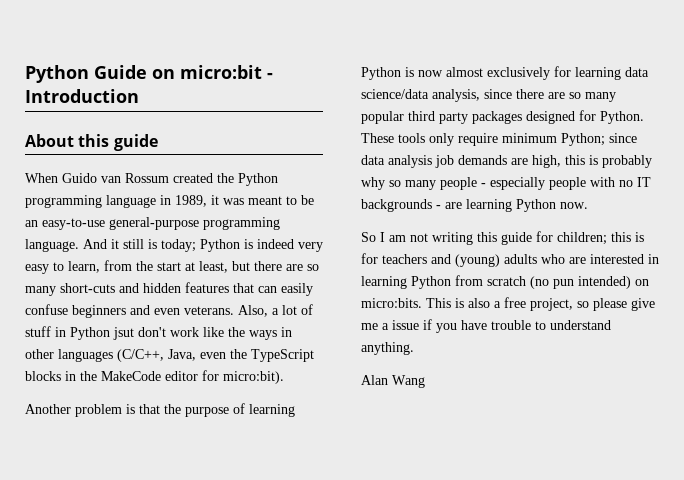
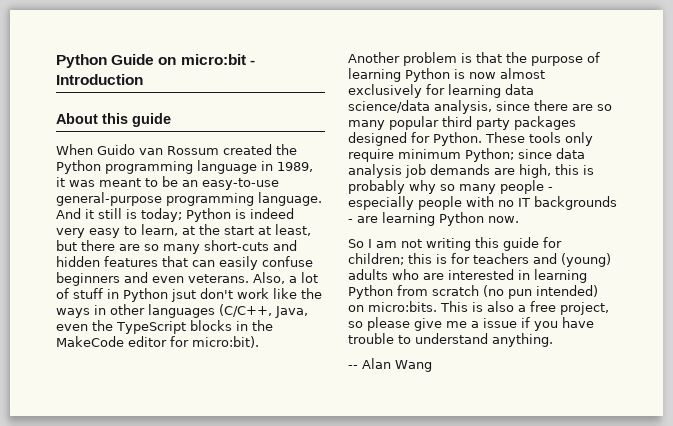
- And it still is today; Python is indeed very easy to learn, from the start at least, but there are so many short-cuts and hidden features that can easily confuse beginners and even veterans.
+ And it still is today; Python is indeed very easy to learn, at the start at least, but there are so many short-cuts and hidden features that can easily confuse beginners and even veterans.
- Alan Wang
+ -- Alan Wang

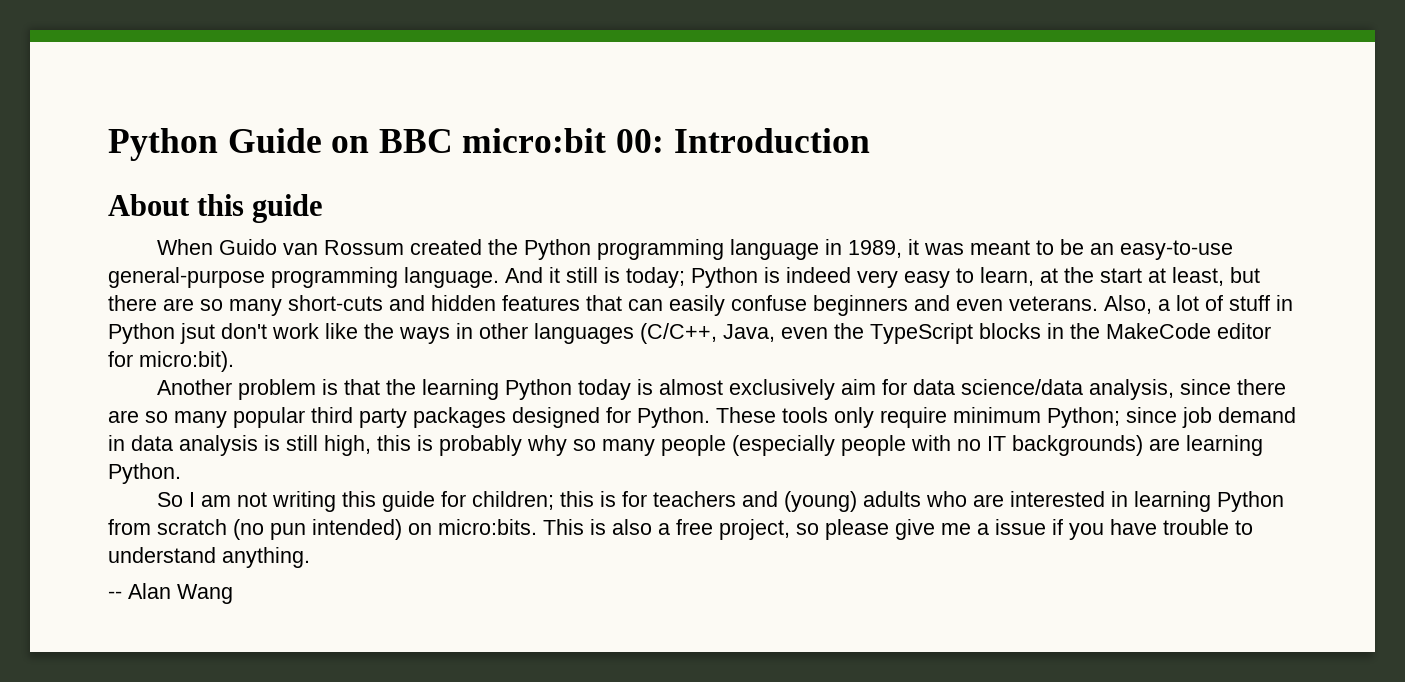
- Python Guide on micro:bit - Introduction
+ Python Guide on BBC micro:bit 00: Introduction
- Another problem is that the purpose of learning Python is now almost exclusively for learning data science/data analysis, since there are so many popular third party packages designed for Python.
+ Another problem is that the learning Python today is almost exclusively aim for data science/data analysis, since there are so many popular third party packages designed for Python.
- These tools only require minimum Python; since data analysis job demands are high, this is probably why so many people - especially people with no IT backgrounds - are learning Python now.
+ These tools only require minimum Python; since job demand in data analysis is still high, this is probably why so many people (especially people with no IT backgrounds) are learning Python.

